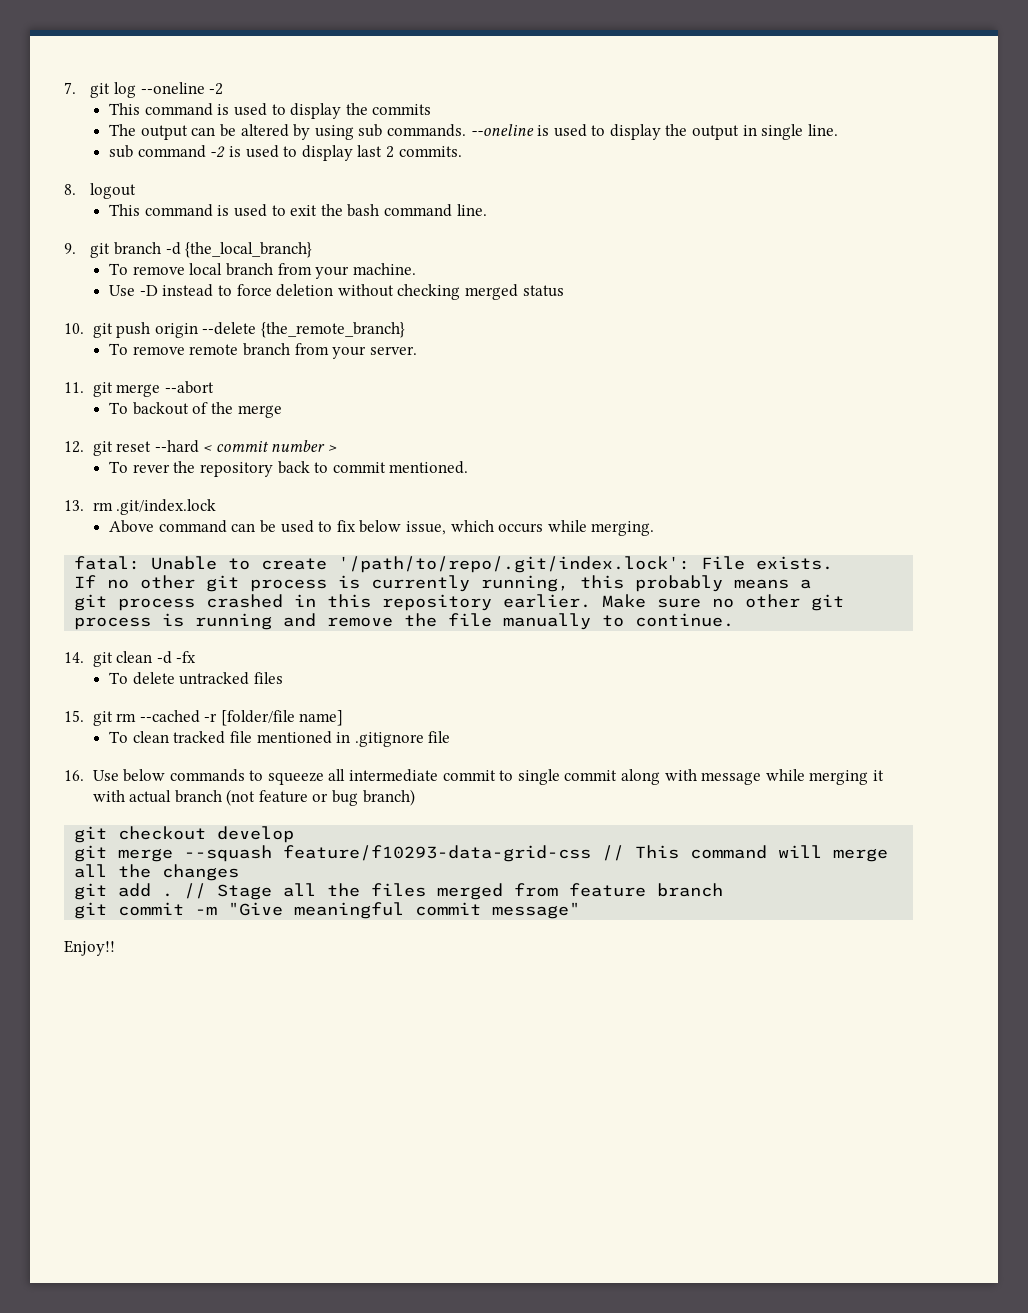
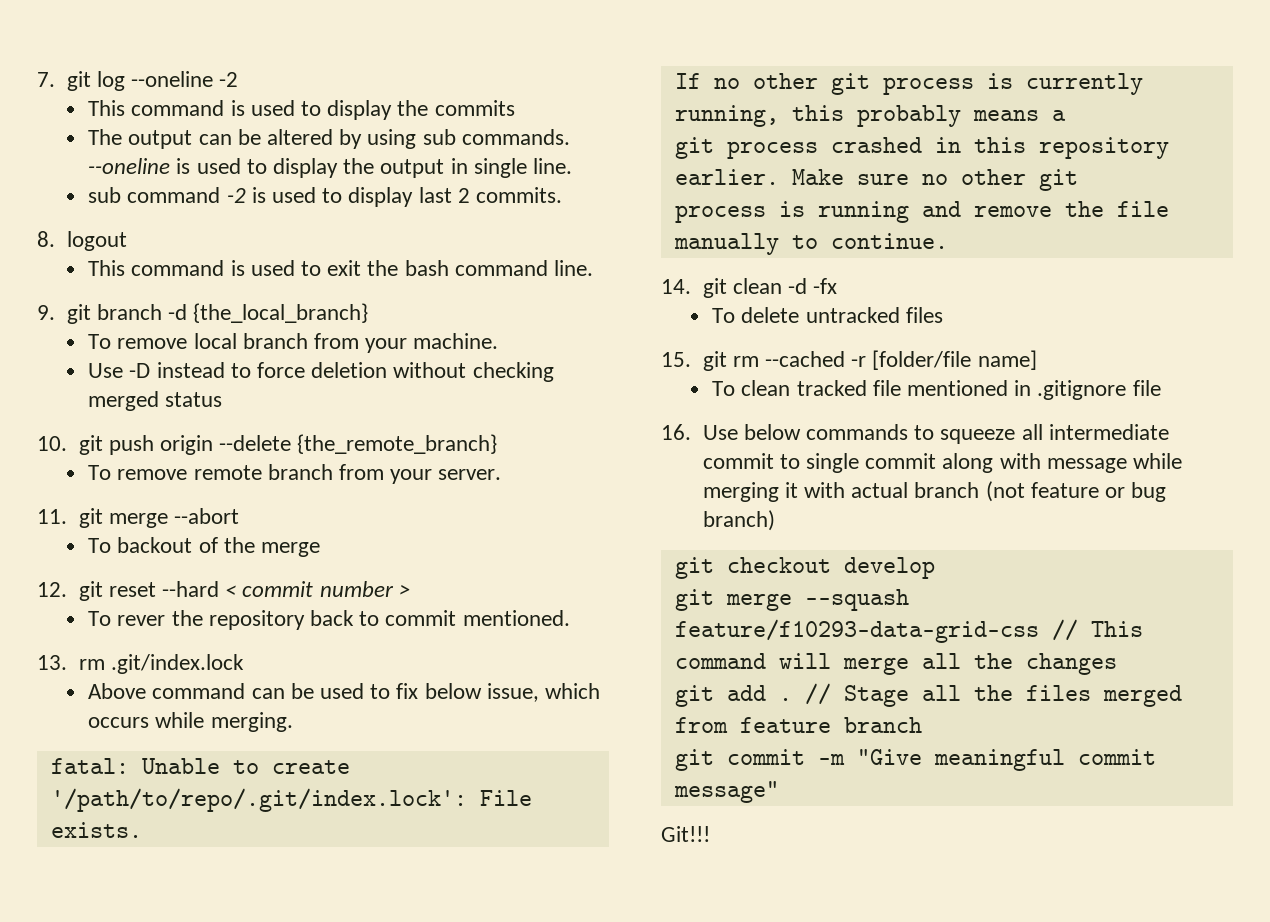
- Enjoy!!
+ Git!!!

